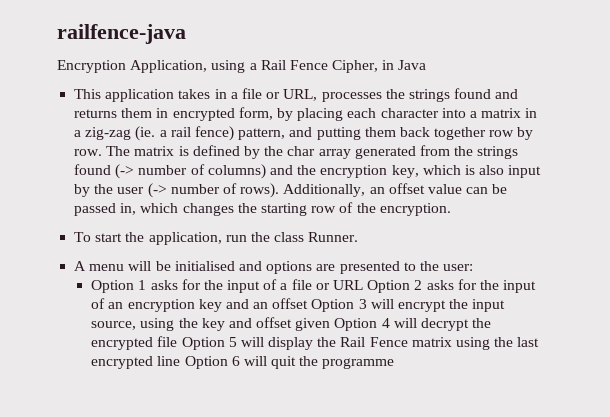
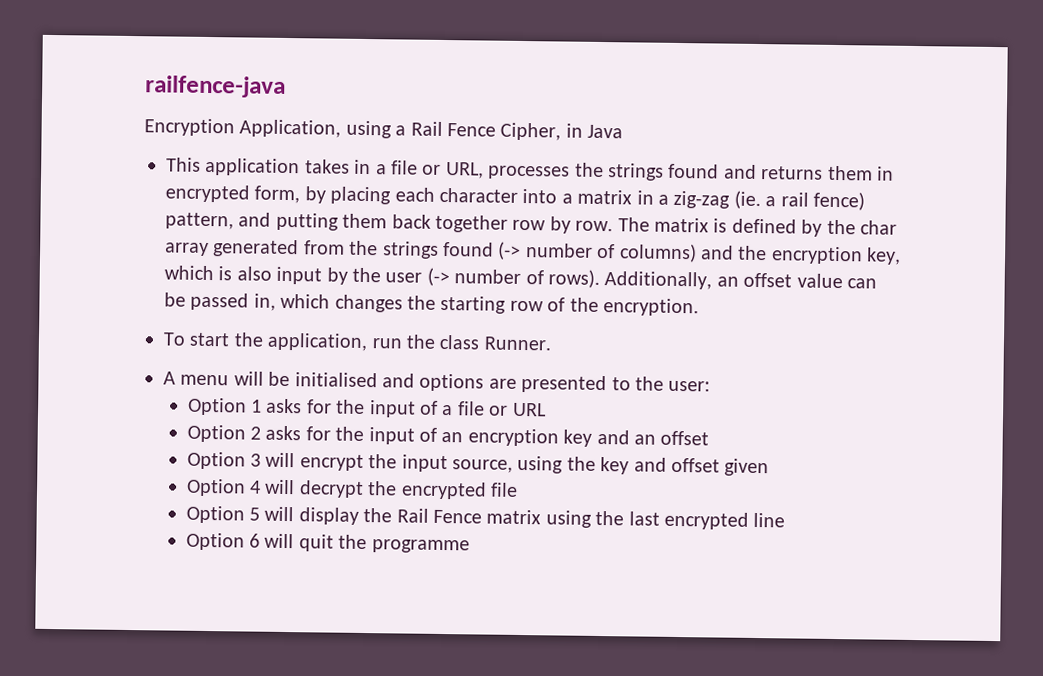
- Option 1 asks for the input of a file or URL Option 2 asks for the input of an encryption key and an offset Option 3 will encrypt the input source, using the key and offset given Option 4 will decrypt the encrypted file Option 5 will display the Rail Fence matrix using the last encrypted line Option 6 will quit the programme
+ Option 1 asks for the input of a file or URL
+ Option 2 asks for the input of an encryption key and an offset
+ Option 3 will encrypt the input source, using the key and offset given
+ Option 4 will decrypt the encrypted file
+ Option 5 will display the Rail Fence matrix using the last encrypted line
+ Option 6 will quit the programme

